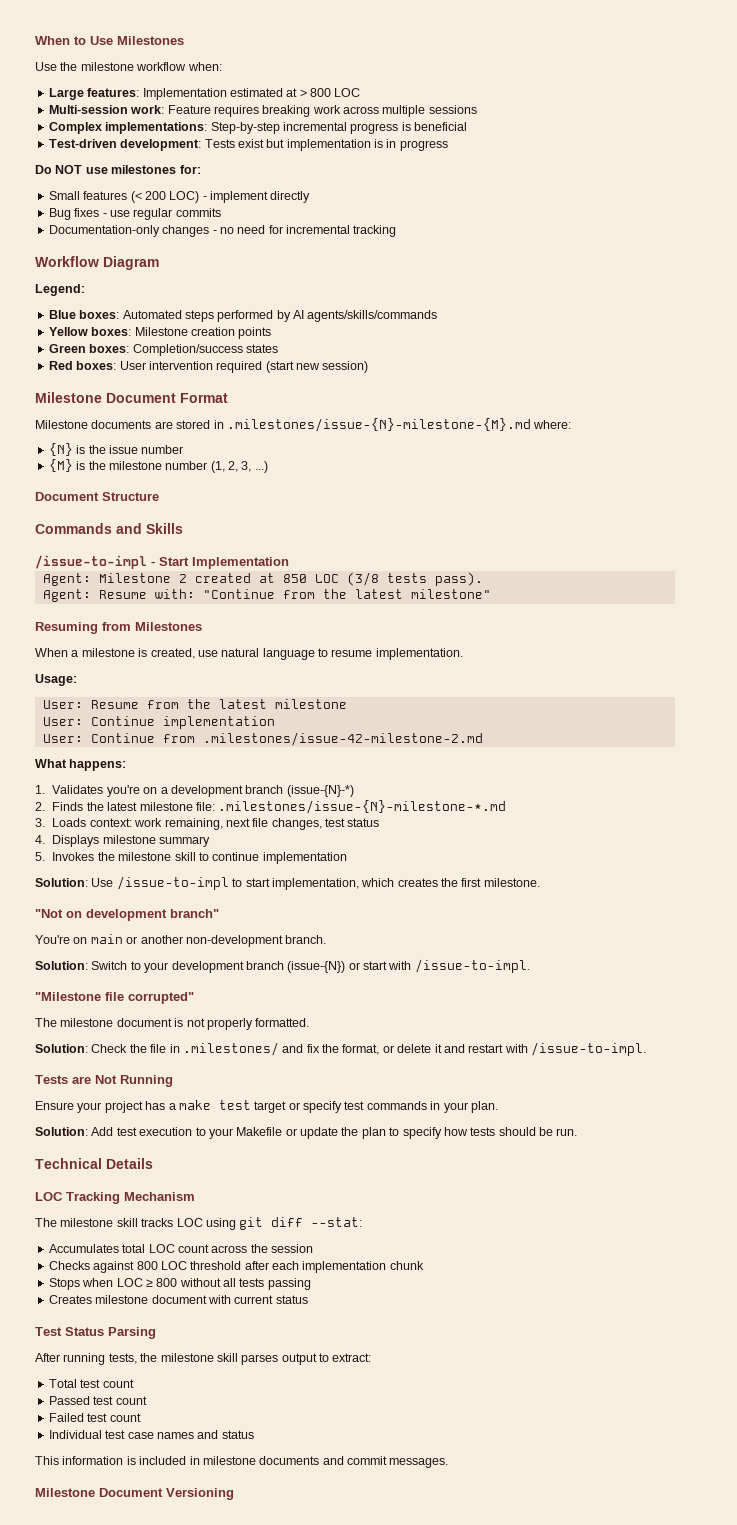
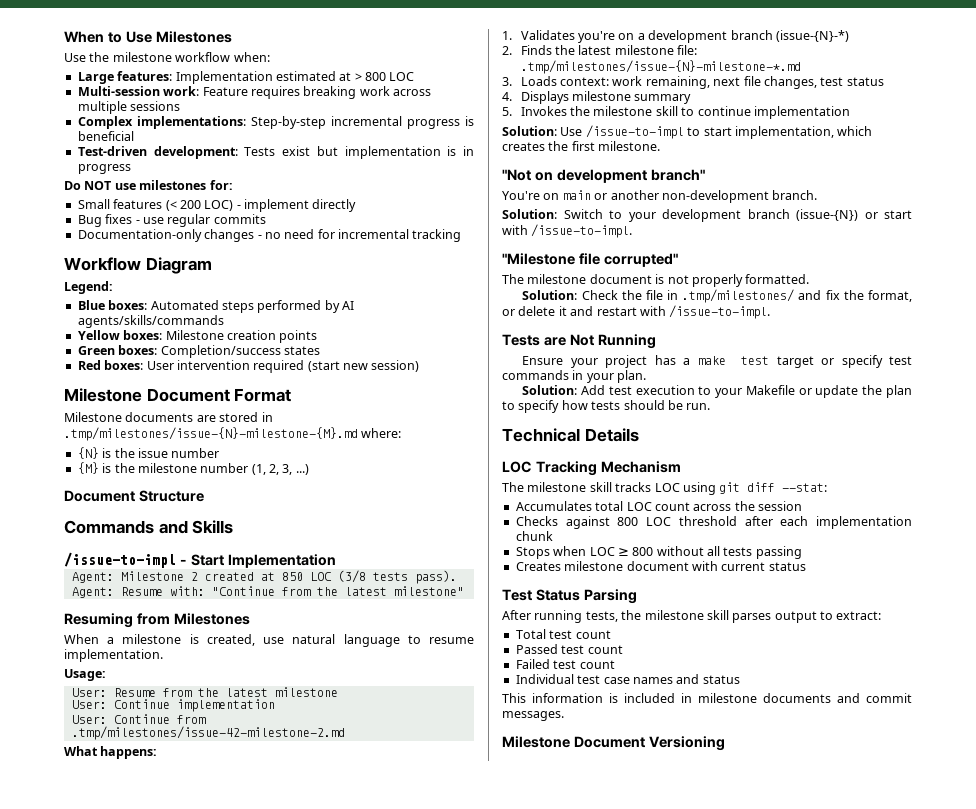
- Milestone documents are stored in .milestones/issue-{N}-milestone-{M}.md where:
+ Milestone documents are stored in .tmp/milestones/issue-{N}-milestone-{M}.md where:
- User: Continue from .milestones/issue-42-milestone-2.md
+ User: Continue from .tmp/milestones/issue-42-milestone-2.md
- 2. Finds the latest milestone file: .milestones/issue-{N}-milestone-*.md
+ 2. Finds the latest milestone file: .tmp/milestones/issue-{N}-milestone-*.md
- Solution: Check the file in .milestones/ and fix the format, or delete it and restart with /issue-to-impl.
+ Solution: Check the file in .tmp/milestones/ and fix the format, or delete it and restart with /issue-to-impl.

